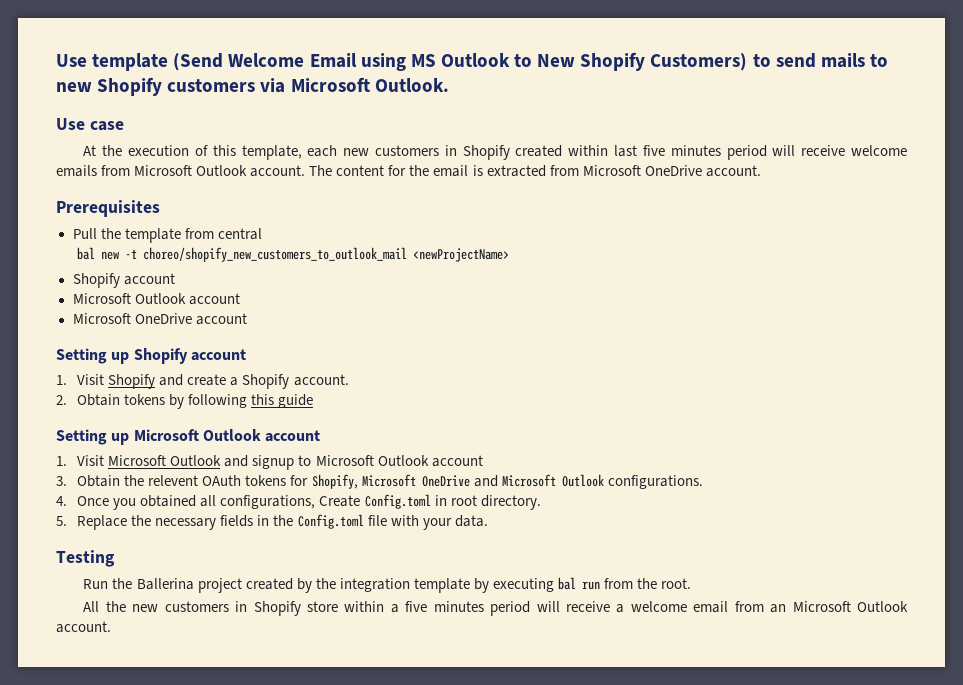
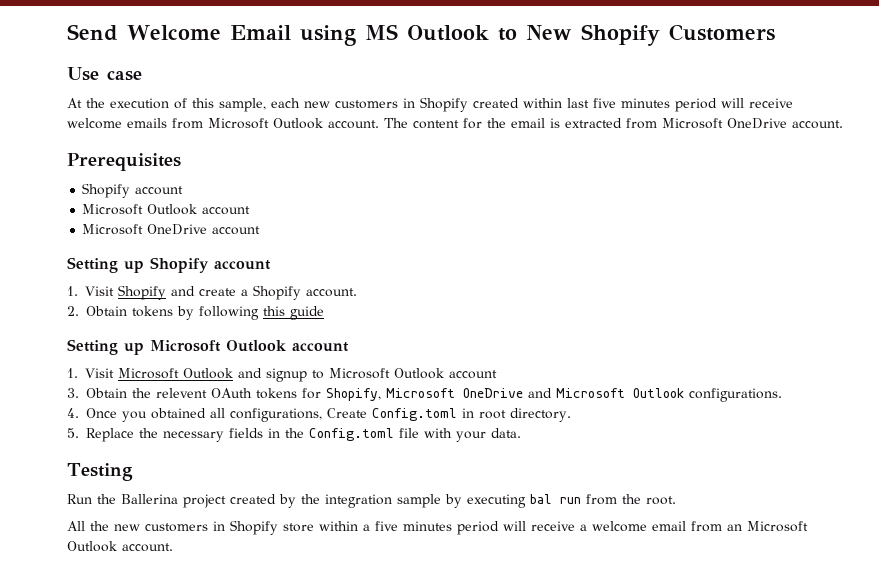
- Use template (Send Welcome Email using MS Outlook to New Shopify Customers) to send mails to new Shopify customers via Microsoft Outlook.
+ Send Welcome Email using MS Outlook to New Shopify Customers
- At the execution of this template, each new customers in Shopify created within last five minutes period will receive welcome emails from Microsoft Outlook account.
+ At the execution of this sample, each new customers in Shopify created within last five minutes period will receive welcome emails from Microsoft Outlook account.
- Pull the template from central
- bal new -t choreo/shopify_new_customers_to_outlook_mail <newProjectName>
- Run the Ballerina project created by the integration template by executing bal run from the root.
+ Run the Ballerina project created by the integration sample by executing bal run from the root.

